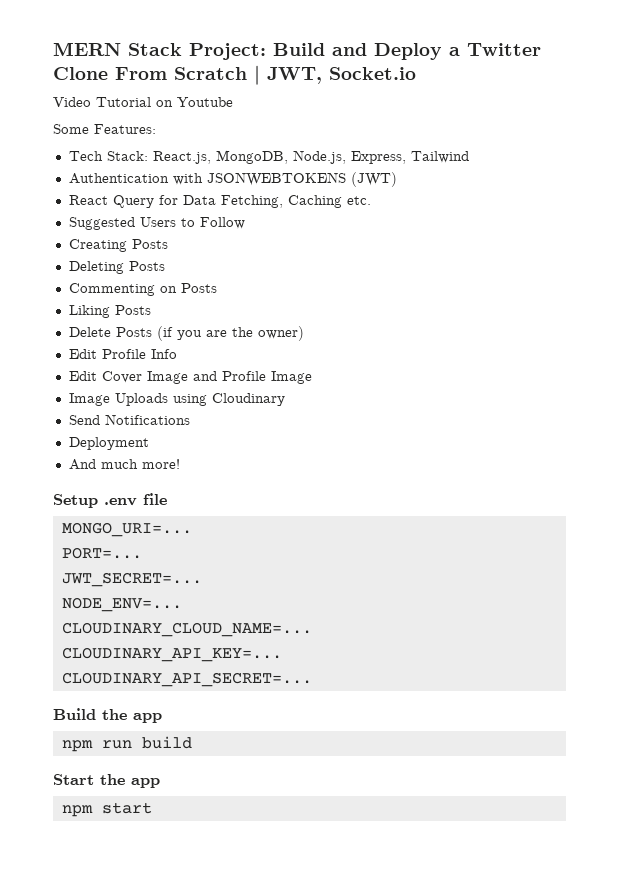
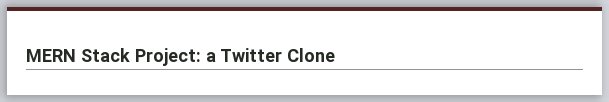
- MERN Stack Project: Build and Deploy a Twitter Clone From Scratch | JWT, Socket.io
- Video Tutorial on Youtube
- Some Features:
- Tech Stack: React.js, MongoDB, Node.js, Express, Tailwind
- Authentication with JSONWEBTOKENS (JWT)
- React Query for Data Fetching, Caching etc.
- Suggested Users to Follow
- Creating Posts
- Deleting Posts
- Commenting on Posts
- Liking Posts
- Delete Posts (if you are the owner)
- Edit Profile Info
- Edit Cover Image and Profile Image
- Image Uploads using Cloudinary
- Send Notifications
- Deployment
- And much more!
- Setup .env file
- MONGO_URI=...
- PORT=...
- JWT_SECRET=...
- NODE_ENV=...
- CLOUDINARY_CLOUD_NAME=...
- CLOUDINARY_API_KEY=...
- CLOUDINARY_API_SECRET=...
- Build the app
- npm run build
- Start the app
- npm start
+ MERN Stack Project: a Twitter Clone

